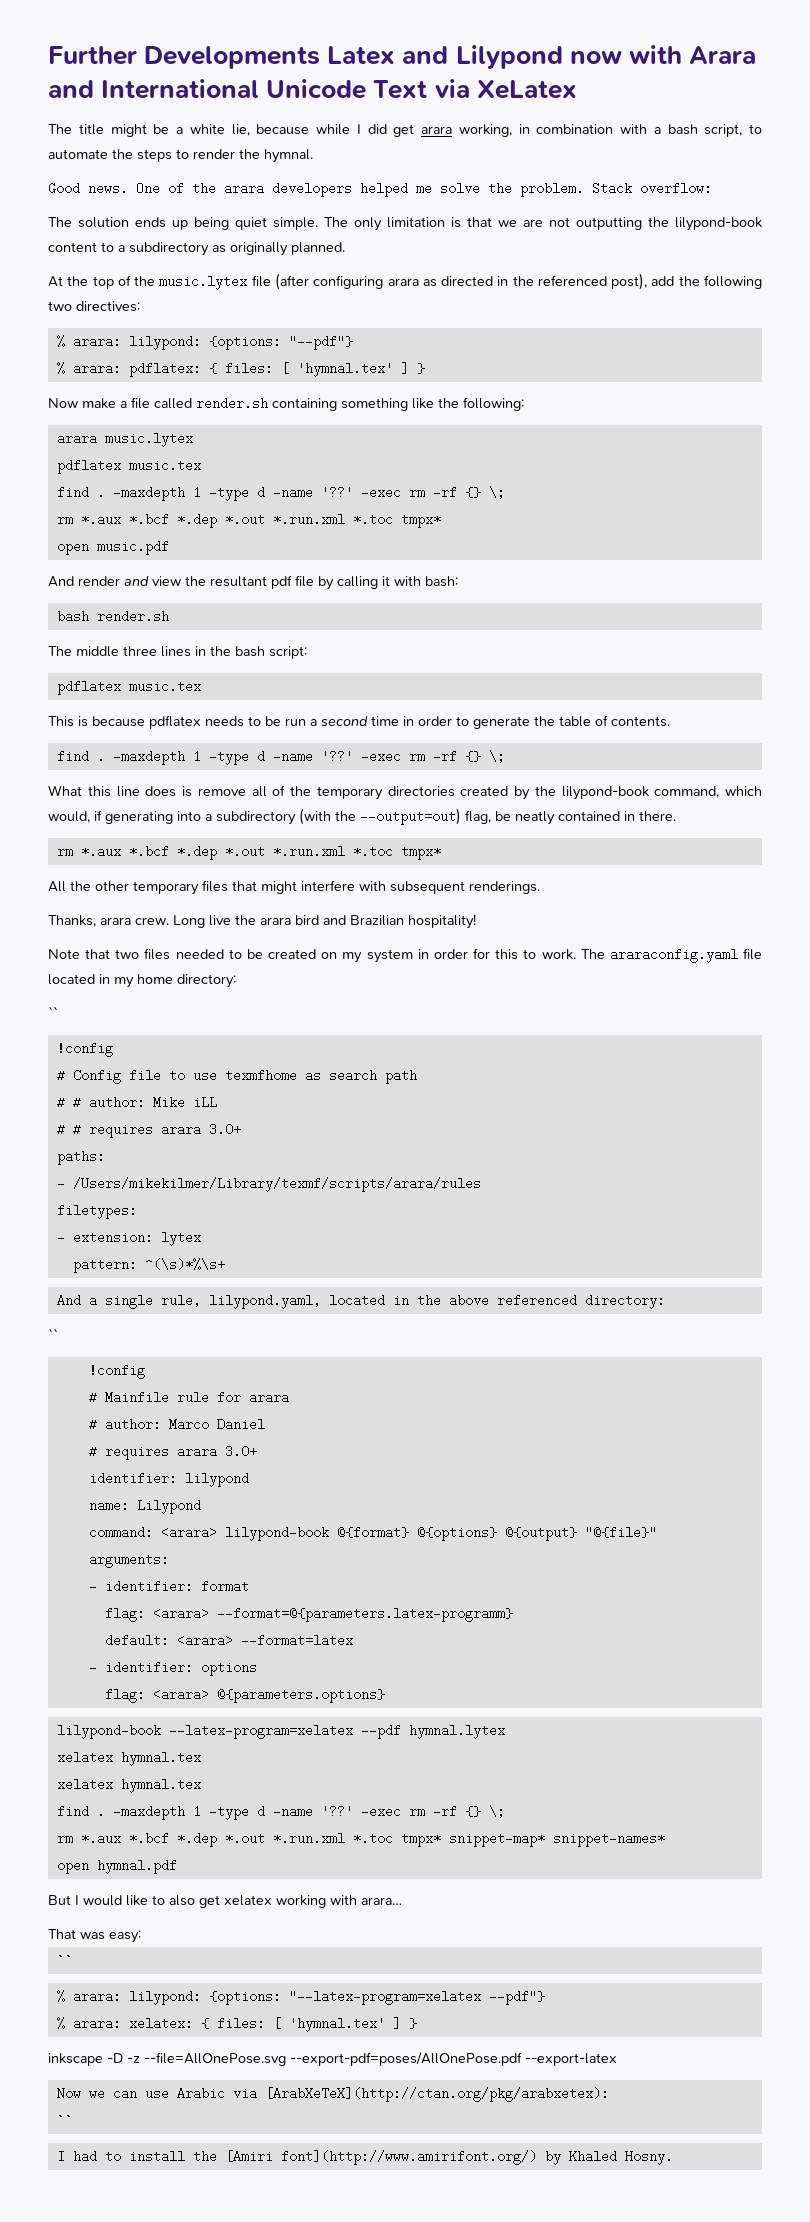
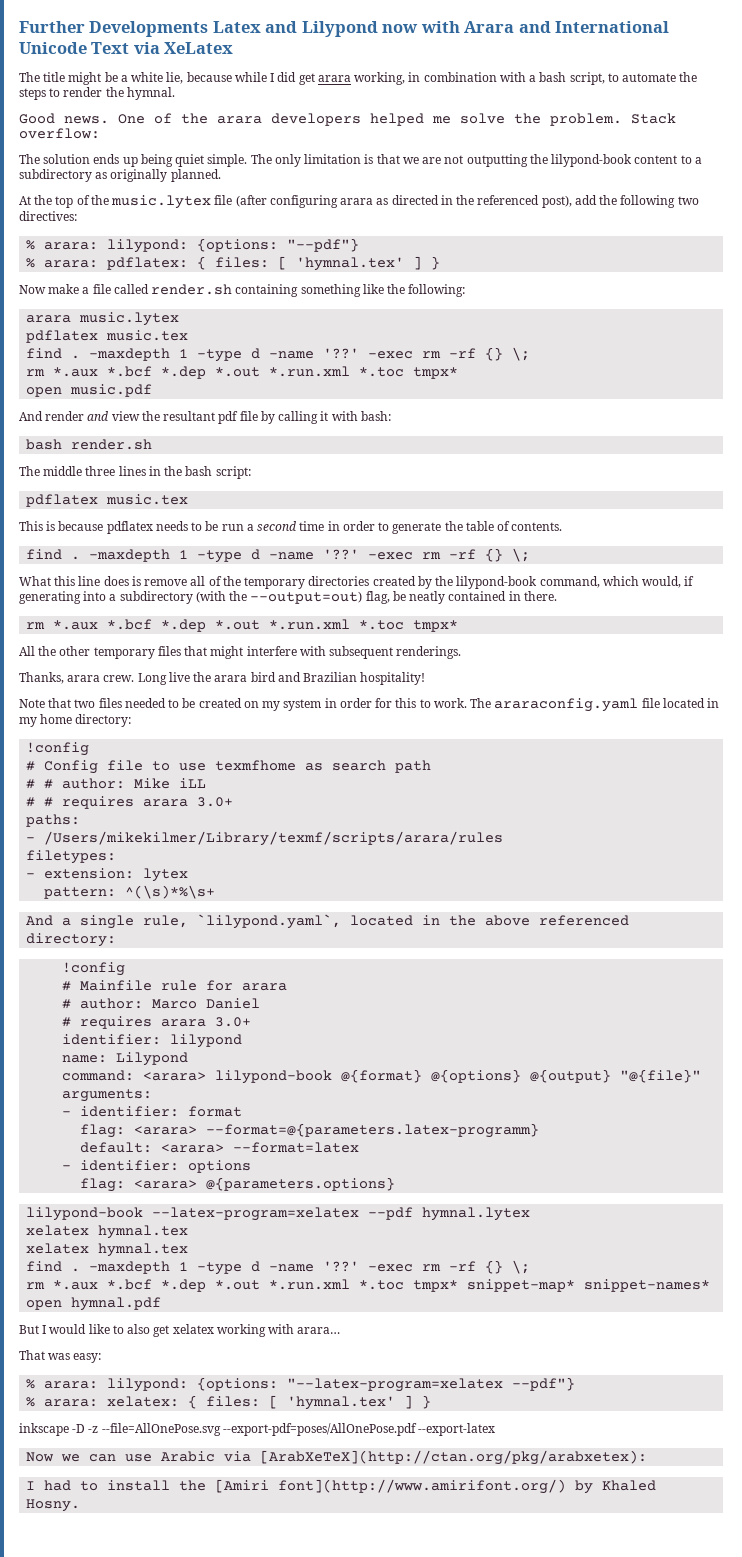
  The araraconfig.yaml file located in my home directory:
- ``
- And a single rule, lilypond.yaml, located in the above referenced directory:
- ``
+ And a single rule, `lilypond.yaml`, located in the above referenced directory:
  That was easy:
- ``
  Now we can use Arabic via [ArabXeTeX](http://ctan.org/pkg/arabxetex):
- ``

